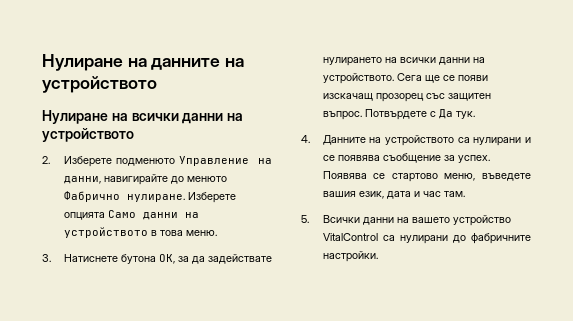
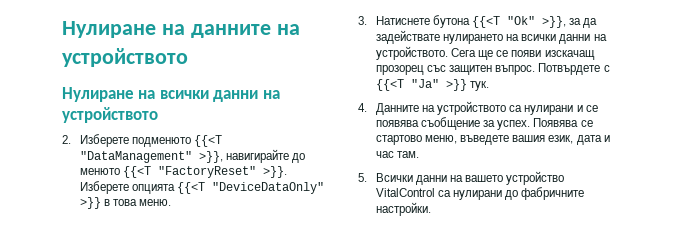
- 2. Изберете подменюто Управление на данни, навигирайте до менюто Фабрично нулиране. Изберете опцията Само данни на устройството в това меню.
+ 2. Изберете подменюто {{<T "DataManagement" >}}, навигирайте до менюто {{<T "FactoryReset" >}}. Изберете опцията {{<T "DeviceDataOnly" >}} в това меню.
- 3. Натиснете бутона OK, за да задействате нулирането на всички данни на устройството.
+ 3. Натиснете бутона {{<T "Ok" >}}, за да задействате нулирането на всички данни на устройството.
- Потвърдете с Да тук.
+ Потвърдете с {{<T "Ja" >}} тук.

